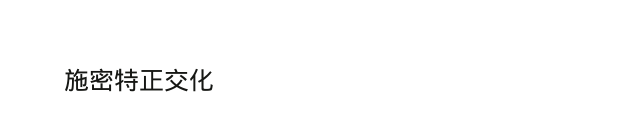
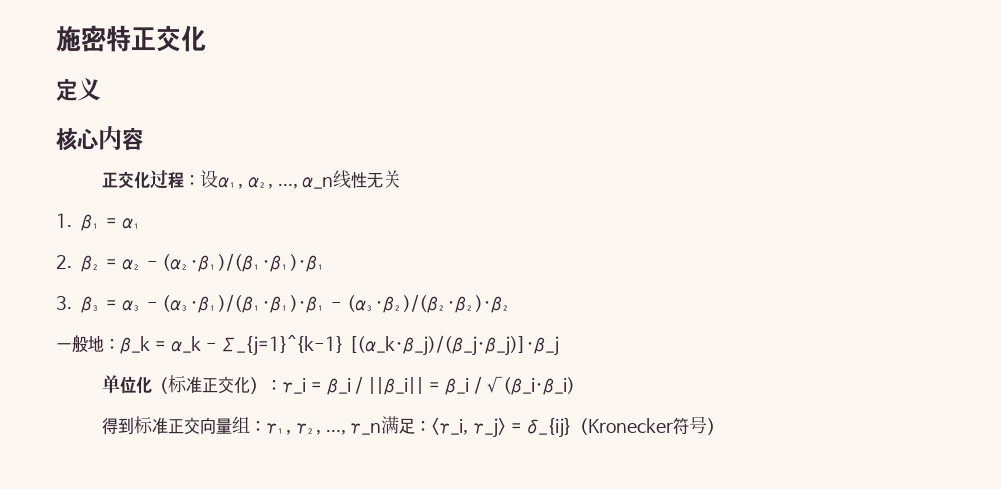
+ 定义
+ 核心内容
+ 正交化过程：设α₁, α₂, ..., α_n线性无关
+ 1. β₁ = α₁
+ 2. β₂ = α₂ - (α₂·β₁)/(β₁·β₁)·β₁
+ 3. β₃ = α₃ - (α₃·β₁)/(β₁·β₁)·β₁ - (α₃·β₂)/(β₂·β₂)·β₂
+ 一般地：β_k = α_k - Σ_{j=1}^{k-1} [(α_k·β_j)/(β_j·β_j)]·β_j
+ 单位化（标准正交化）：γ_i = β_i / ||β_i|| = β_i / √(β_i·β_i)
+ 得到标准正交向量组：γ₁, γ₂, ..., γ_n满足：<γ_i, γ_j> = δ_{ij}（Kronecker符号）

